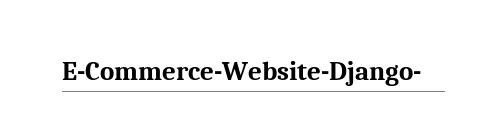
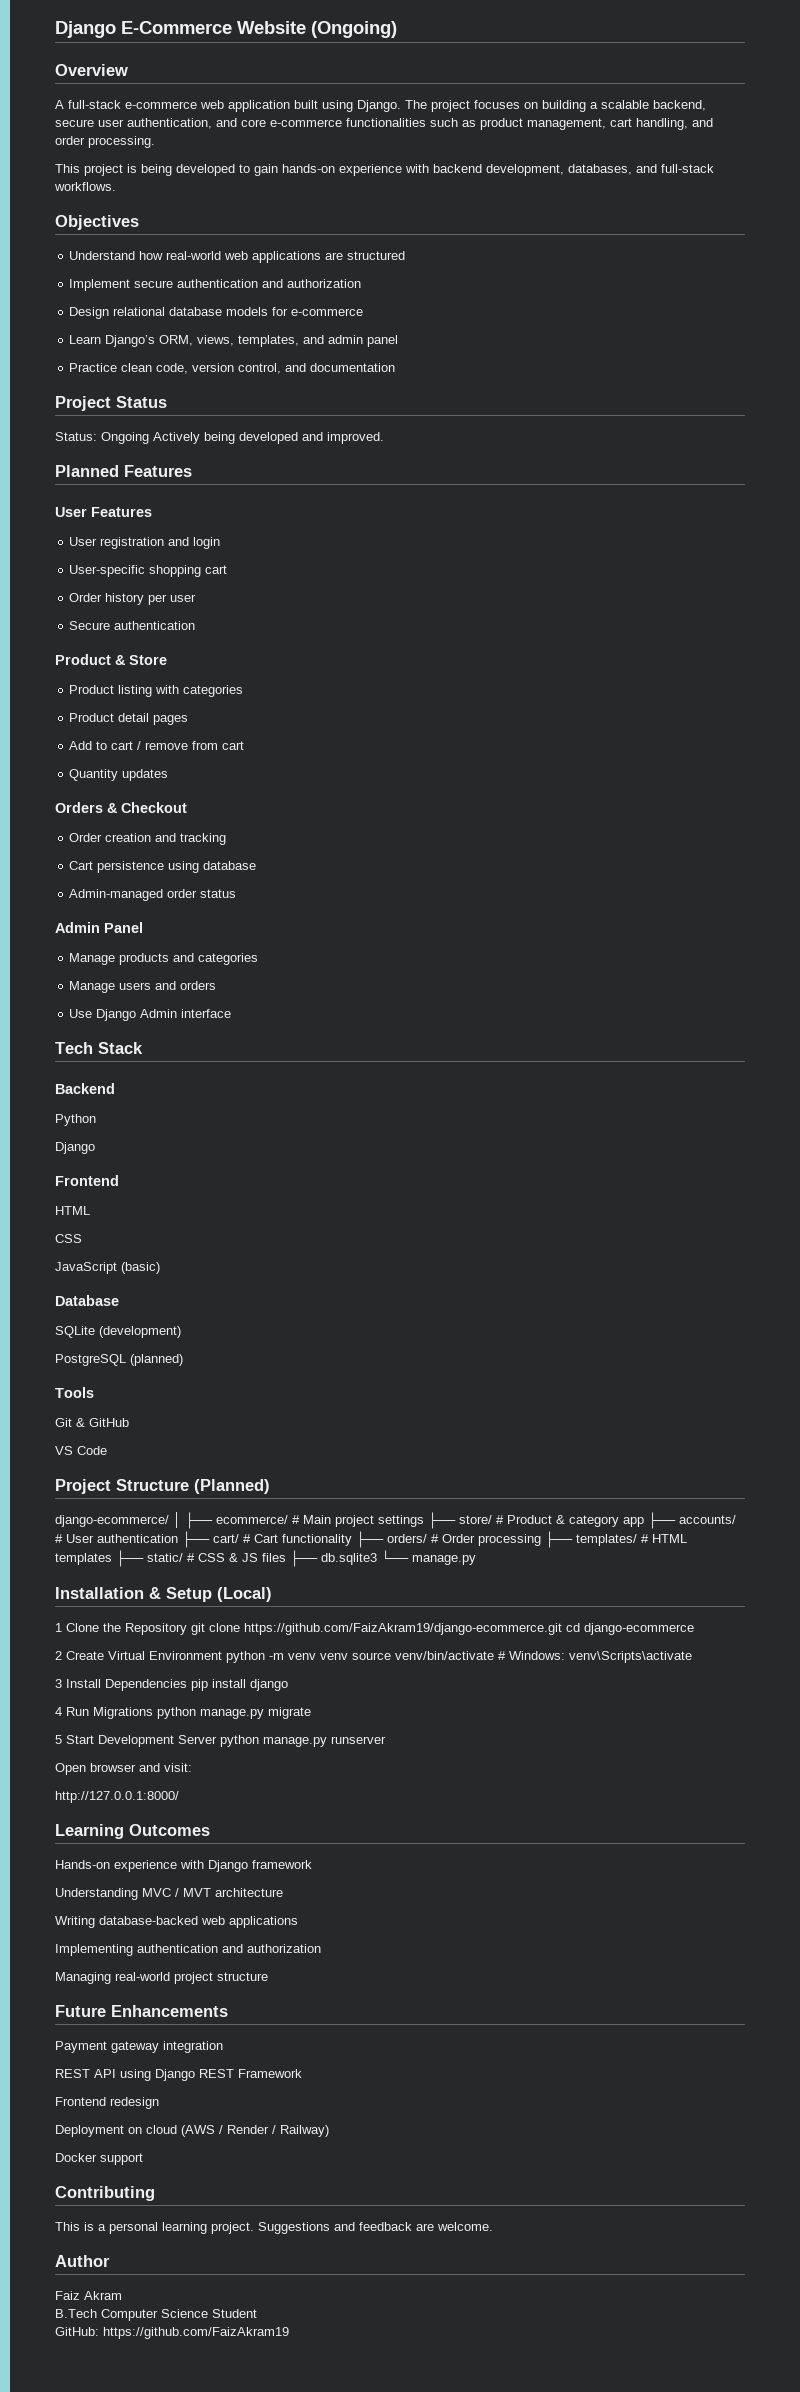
- E-Commerce-Website-Django-
+ Django E-Commerce Website (Ongoing)
+ Overview
+ A full-stack e-commerce web application built using Django. The project focuses on building a scalable backend, secure user authentication, and core e-commerce functionalities such as product management, cart handling, and order processing.
+ This project is being developed to gain hands-on experience with backend development, databases, and full-stack workflows.
+ Objectives
+ Understand how real-world web applications are structured
+ Implement secure authentication and authorization
+ Design relational database models for e-commerce
+ Learn Django’s ORM, views, templates, and admin panel
+ Practice clean code, version control, and documentation
+ Project Status
+ Status: Ongoing Actively being developed and improved.
+ Planned Features
+ User Features
+ User registration and login
+ User-specific shopping cart
+ Order history per user
+ Secure authentication
+ Product & Store
+ Product listing with categories
+ Product detail pages
+ Add to cart / remove from cart
+ Quantity updates
+ Orders & Checkout
+ Order creation and tracking
+ Cart persistence using database
+ Admin-managed order status
+ Admin Panel
+ Manage products and categories
+ Manage users and orders
+ Use Django Admin interface
+ Tech Stack
+ Backend
+ Python
+ Django
+ Frontend
+ HTML
+ CSS
+ JavaScript (basic)
+ Database
+ SQLite (development)
+ PostgreSQL (planned)
+ Tools
+ Git & GitHub
+ VS Code
+ Project Structure (Planned)
+ django-ecommerce/ │ ├── ecommerce/ # Main project settings ├── store/ # Product & category app ├── accounts/ # User authentication ├── cart/ # Cart functionality ├── orders/ # Order processing ├── templates/ # HTML templates ├── static/ # CSS & JS files ├── db.sqlite3 └── manage.py
+ Installation & Setup (Local)
+ 1 Clone the Repository git clone https://github.com/FaizAkram19/django-ecommerce.git cd django-ecommerce
+ 2 Create Virtual Environment python -m venv venv source venv/bin/activate # Windows: venv\Scripts\activate
+ 3 Install Dependencies pip install django
+ 4 Run Migrations python manage.py migrate
+ 5 Start Development Server python manage.py runserver
+ Open browser and visit:
+ http://127.0.0.1:8000/
+ Learning Outcomes
+ Hands-on experience with Django framework
+ Understanding MVC / MVT architecture
+ Writing database-backed web applications
+ Implementing authentication and authorization
+ Managing real-world project structure
+ Future Enhancements
+ Payment gateway integration
+ REST API using Django REST Framework
+ Frontend redesign
+ Deployment on cloud (AWS / Render / Railway)
+ Docker support
+ Contributing
+ This is a personal learning project. Suggestions and feedback are welcome.
+ Author
+ Faiz Akram
+ B.Tech Computer Science Student
+ GitHub: https://github.com/FaizAkram19

